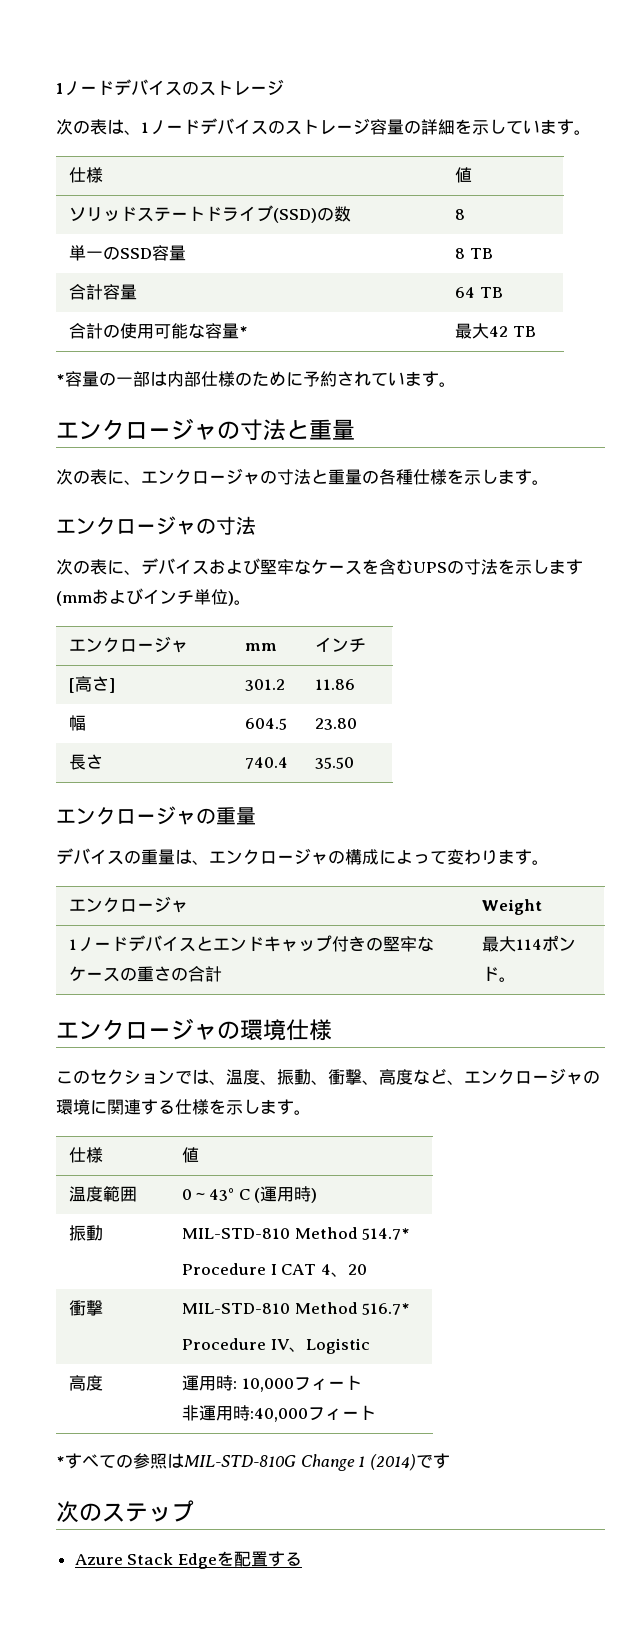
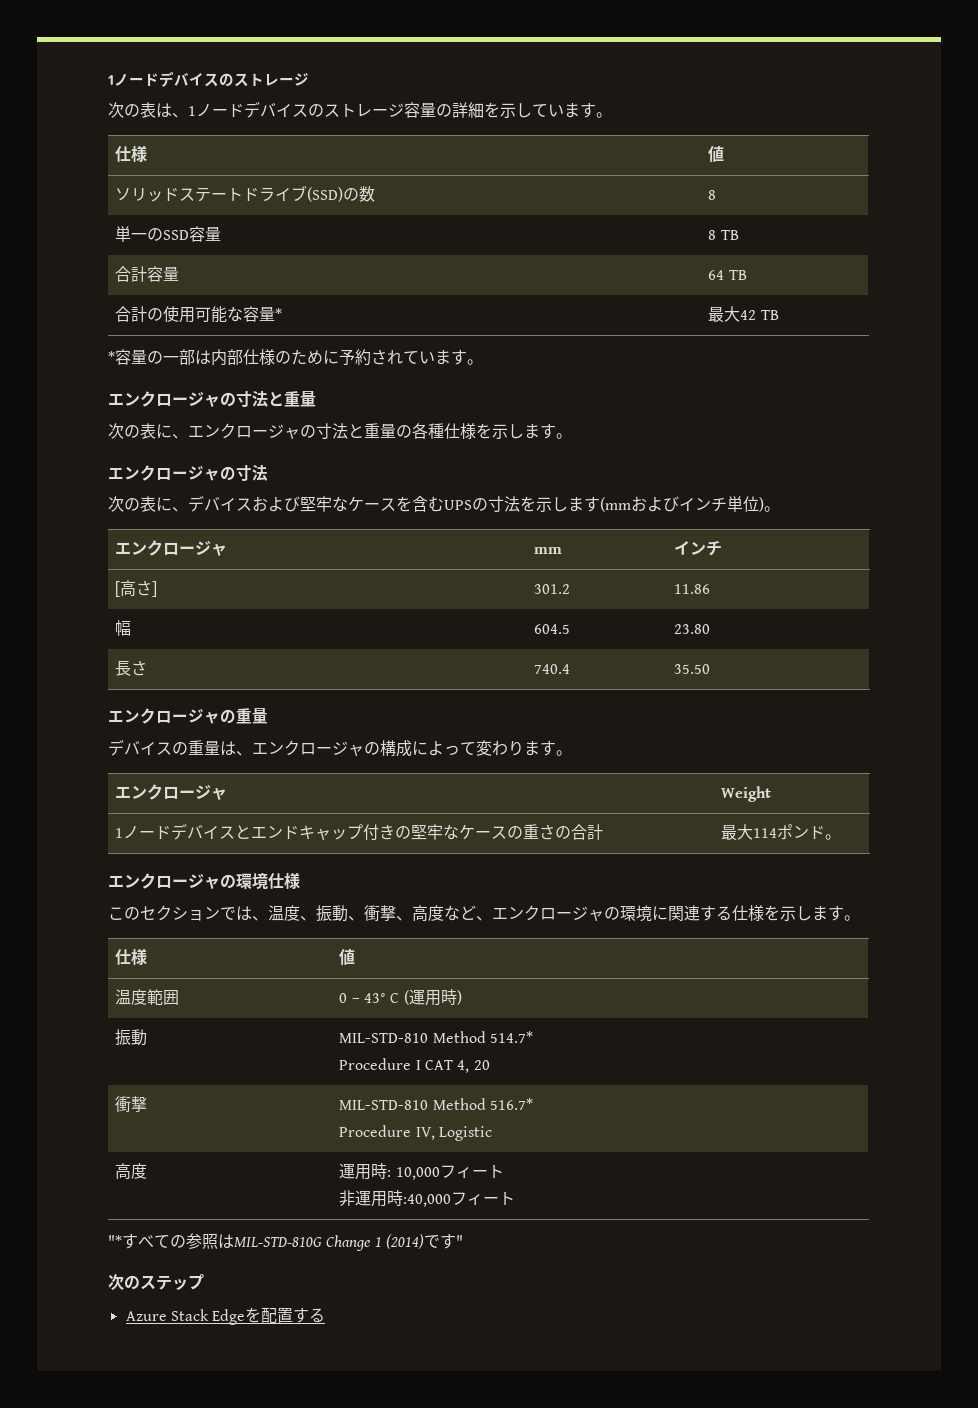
- 温度範囲 | 0～43° C (運用時)
+ 温度範囲 | 0 – 43° C (運用時)
  振動 | MIL-STD-810 Method 514.7*
- Procedure I CAT 4、20
+ Procedure I CAT 4, 20
  衝撃 | MIL-STD-810 Method 516.7*
- Procedure IV、Logistic
+ Procedure IV, Logistic
- *すべての参照はMIL-STD-810G Change 1 (2014)です
+ "*すべての参照はMIL-STD-810G Change 1 (2014)です"

